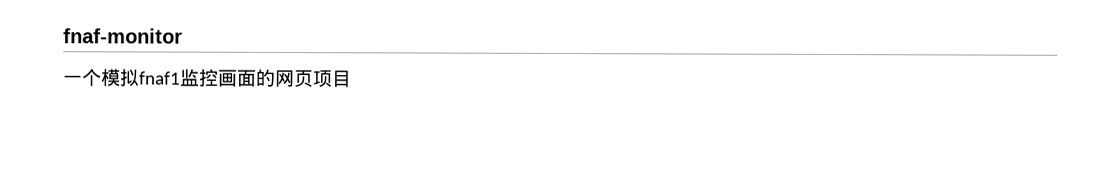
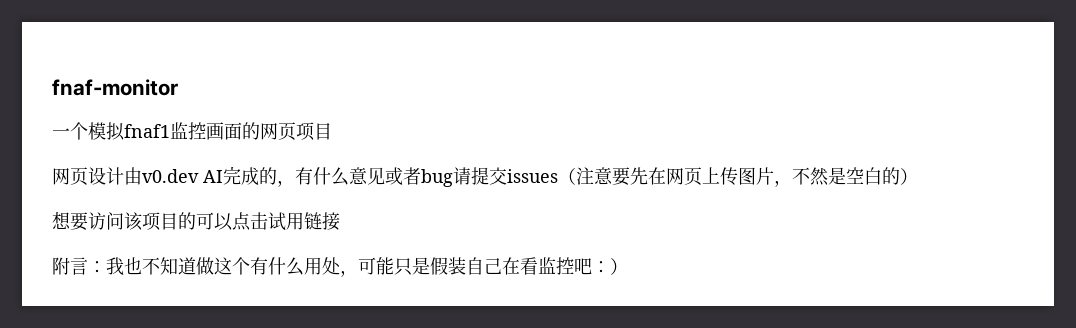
+ 网页设计由v0.dev AI完成的，有什么意见或者bug请提交issues（注意要先在网页上传图片，不然是空白的）
+ 想要访问该项目的可以点击试用链接
+ 附言：我也不知道做这个有什么用处，可能只是假装自己在看监控吧：）

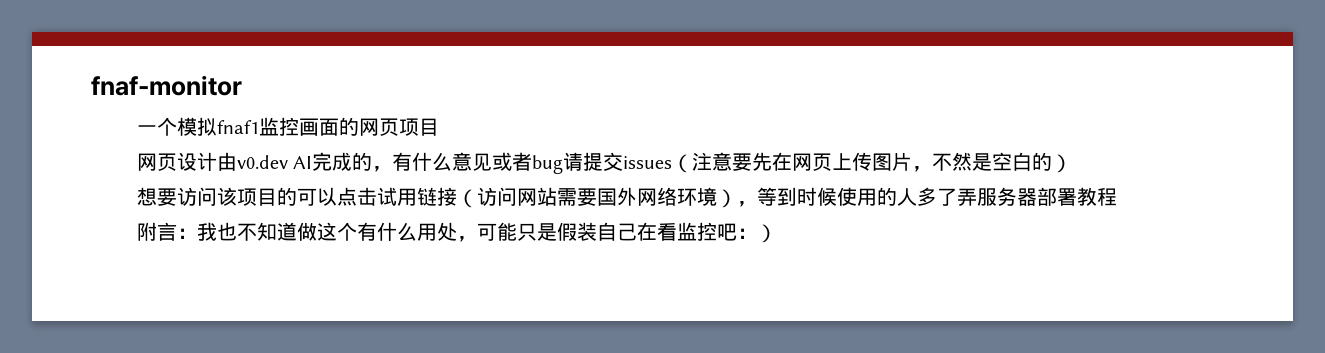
- 想要访问该项目的可以点击试用链接
+ 想要访问该项目的可以点击试用链接（访问网站需要国外网络环境），等到时候使用的人多了弄服务器部署教程

